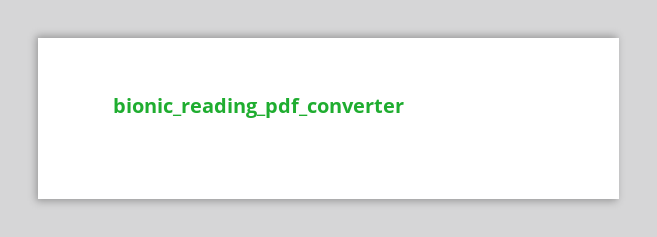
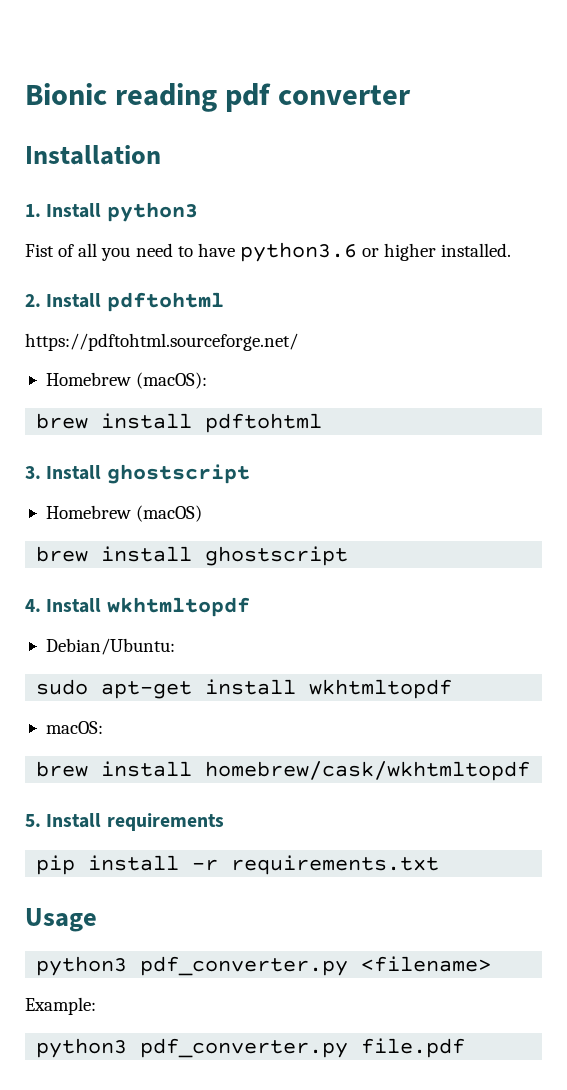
- bionic_reading_pdf_converter
+ Bionic reading pdf converter
+ Installation
+ 1. Install python3
+ Fist of all you need to have python3.6 or higher installed.
+ 2. Install pdftohtml
+ https://pdftohtml.sourceforge.net/
+ Homebrew (macOS):
+ brew install pdftohtml
+ 3. Install ghostscript
+ Homebrew (macOS)
+ brew install ghostscript
+ 4. Install wkhtmltopdf
+ Debian/Ubuntu:
+ sudo apt-get install wkhtmltopdf
+ macOS:
+ brew install homebrew/cask/wkhtmltopdf
+ 5. Install requirements
+ pip install -r requirements.txt
+ Usage
+ python3 pdf_converter.py <filename>
+ Example:
+ python3 pdf_converter.py file.pdf

